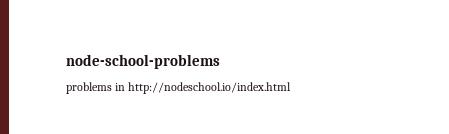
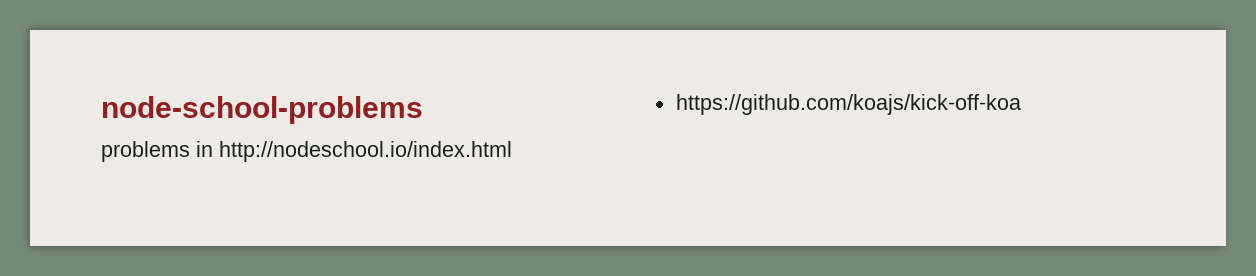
+ https://github.com/koajs/kick-off-koa

